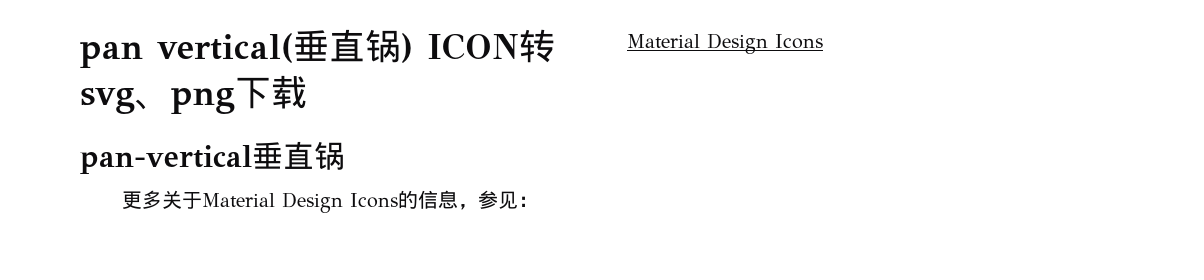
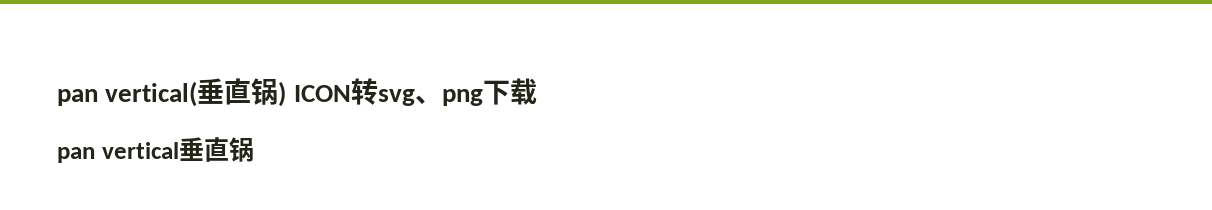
- pan-vertical垂直锅
- 更多关于Material Design Icons的信息，参见：Material Design Icons
+ pan vertical垂直锅

